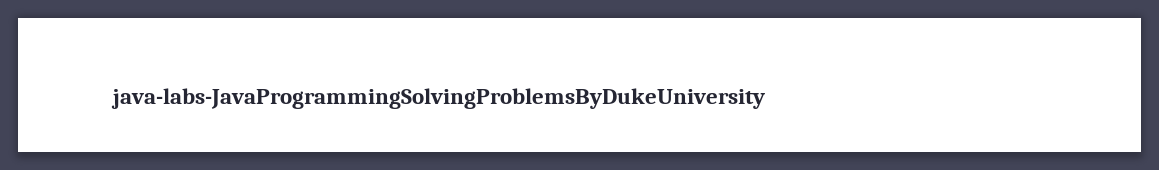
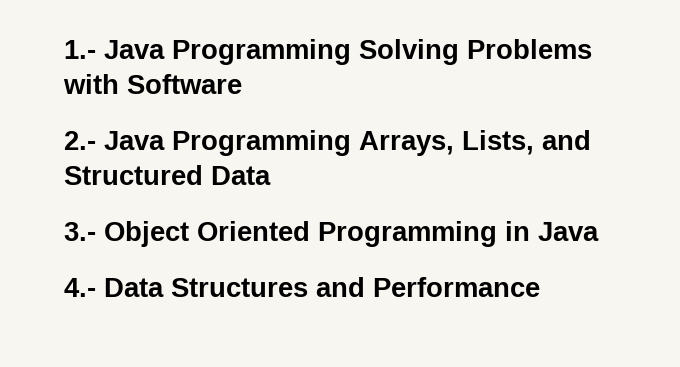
- java-labs-JavaProgrammingSolvingProblemsByDukeUniversity
+ 1.- Java Programming Solving Problems with Software
+ 2.- Java Programming Arrays, Lists, and Structured Data
+ 3.- Object Oriented Programming in Java
+ 4.- Data Structures and Performance

